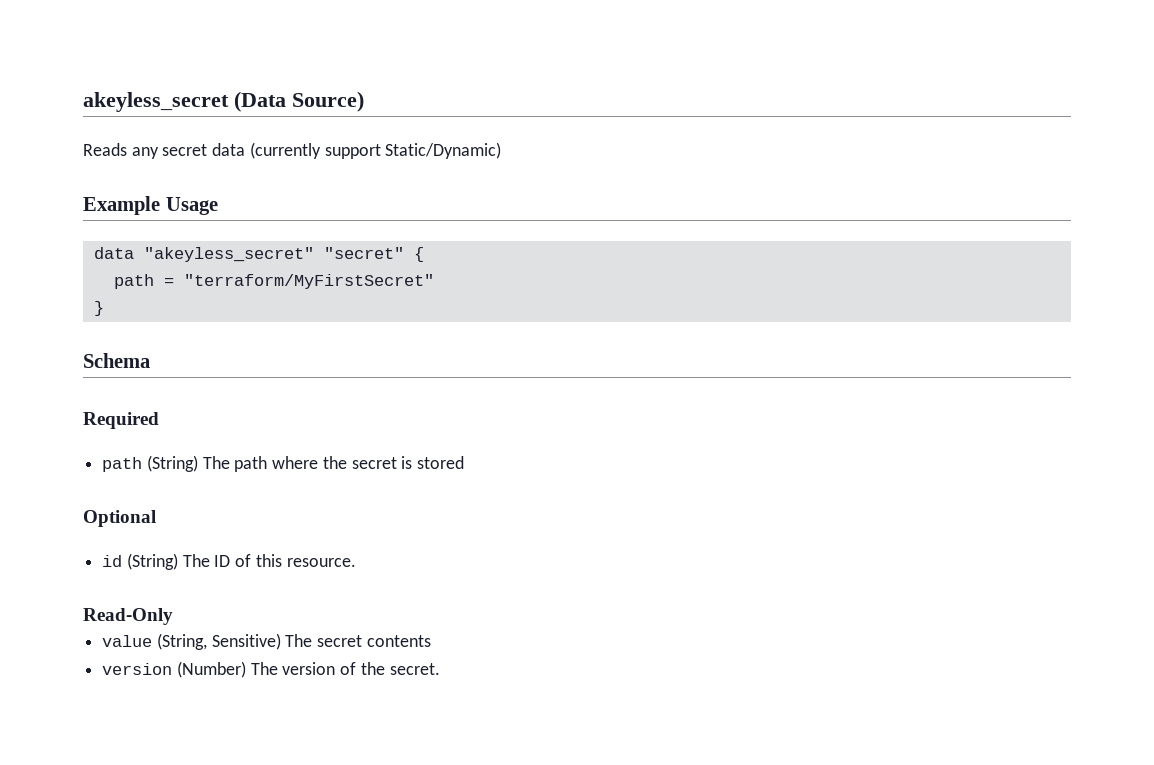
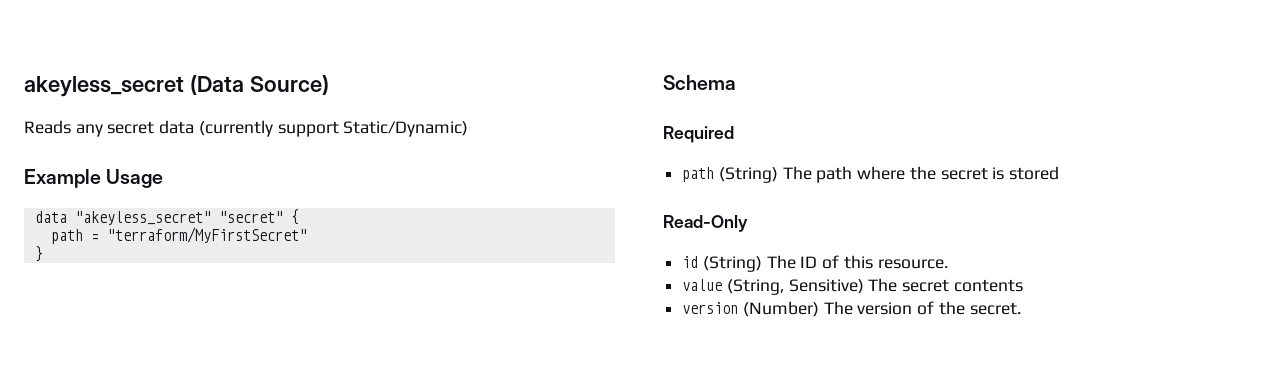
- Optional
+ Read-Only
- Read-Only

